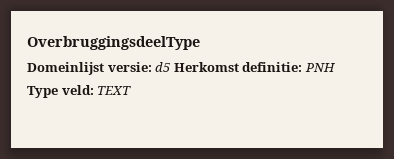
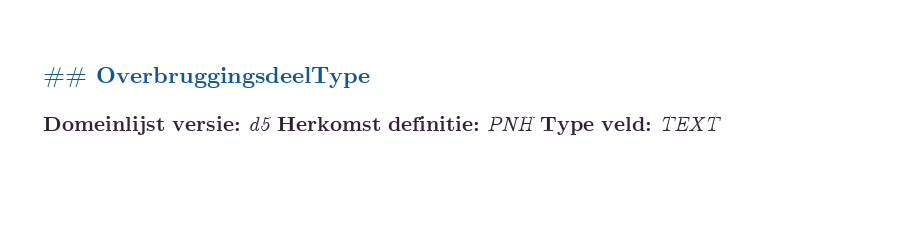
- OverbruggingsdeelType
+ ## OverbruggingsdeelType

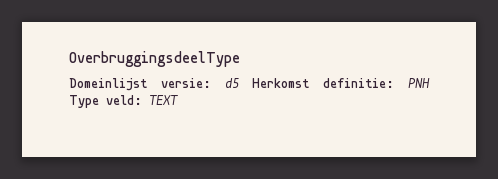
- ## OverbruggingsdeelType
+ OverbruggingsdeelType

